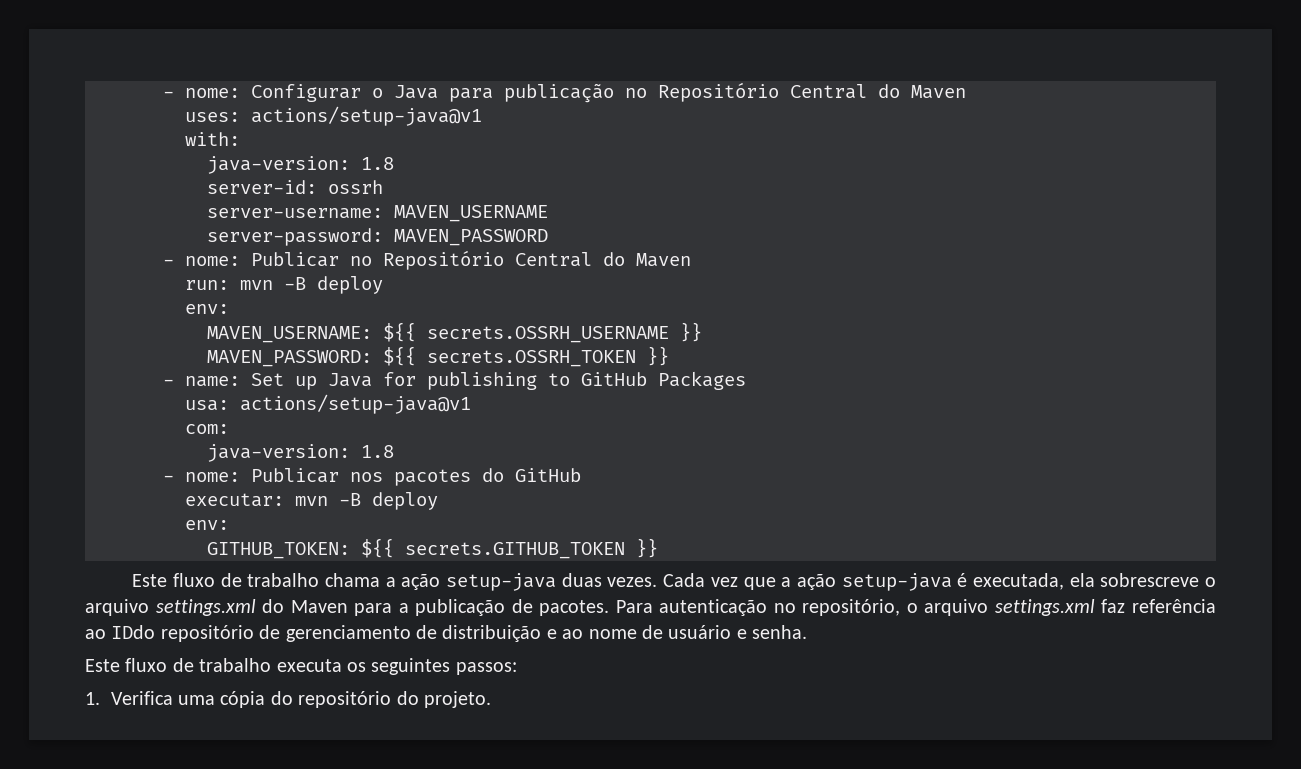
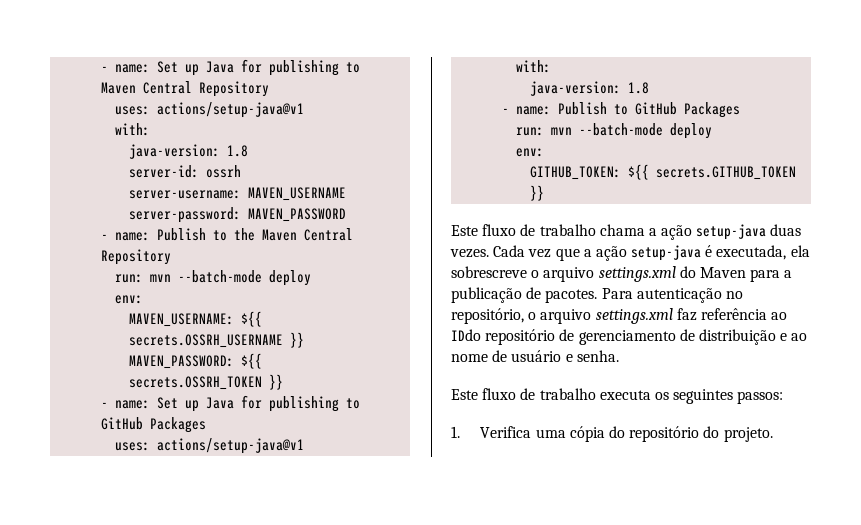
- - nome: Configurar o Java para publicação no Repositório Central do Maven
+ - name: Set up Java for publishing to Maven Central Repository
- - nome: Publicar no Repositório Central do Maven
- run: mvn -B deploy
+ - name: Publish to the Maven Central Repository
+ run: mvn --batch-mode deploy
  - name: Set up Java for publishing to GitHub Packages
- usa: actions/setup-java@v1
- com:
+ uses: actions/setup-java@v1
+ with:
- - nome: Publicar nos pacotes do GitHub
- executar: mvn -B deploy
+ - name: Publish to GitHub Packages
+ run: mvn --batch-mode deploy

